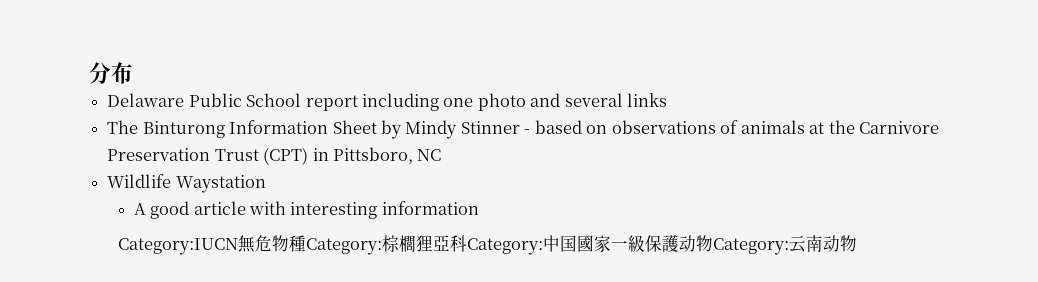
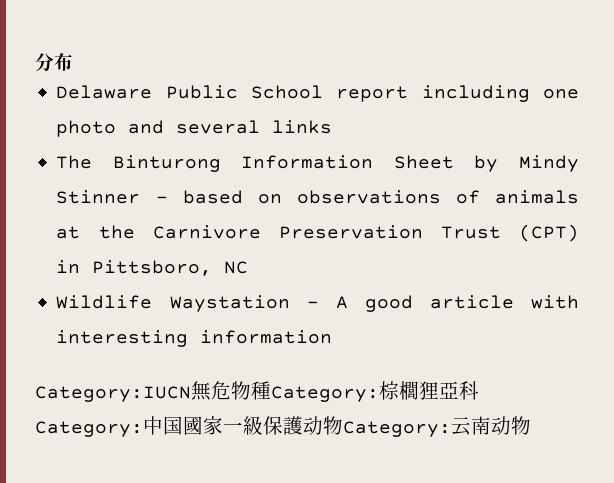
- Wildlife Waystation
- A good article with interesting information
+ Wildlife Waystation - A good article with interesting information

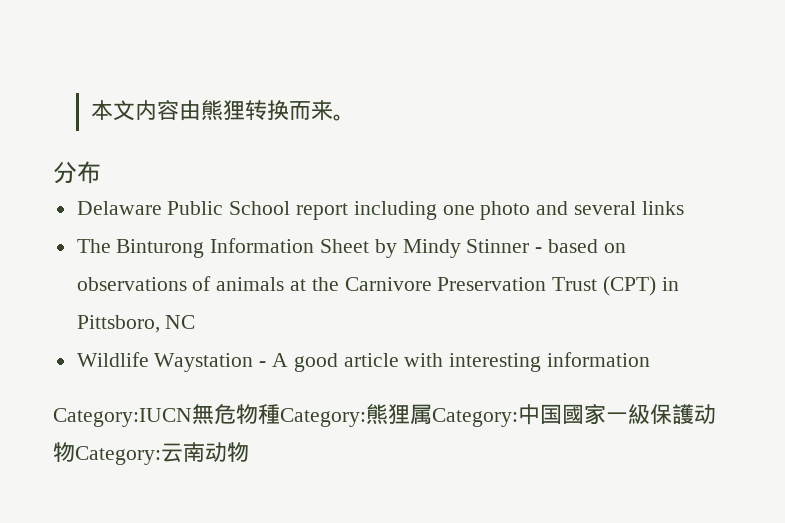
+ 本文内容由熊狸转换而来。
- Category:IUCN無危物種Category:棕櫚狸亞科Category:中国國家一級保護动物Category:云南动物
+ Category:IUCN無危物種Category:熊狸属Category:中国國家一級保護动物Category:云南动物

